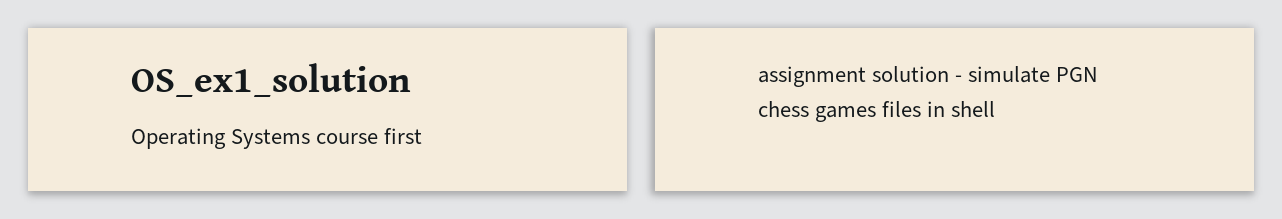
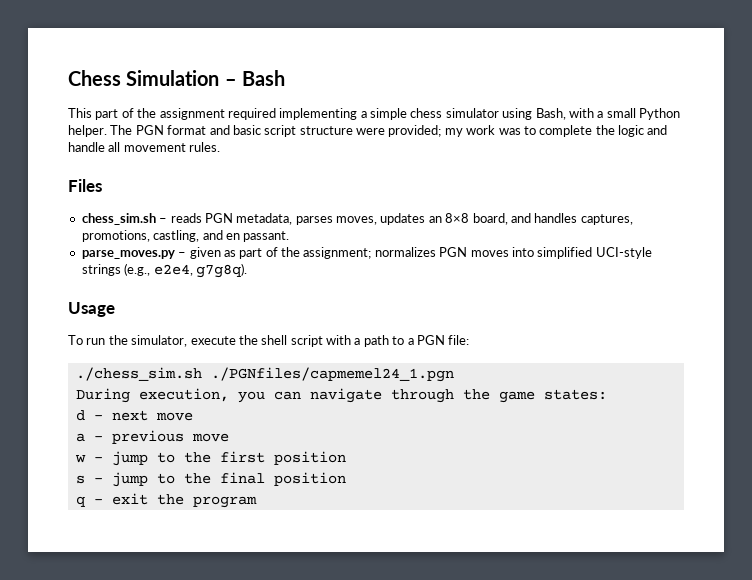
- OS_ex1_solution
- Operating Systems course first assignment solution - simulate PGN chess games files in shell
+ Chess Simulation – Bash
+ This part of the assignment required implementing a simple chess simulator using Bash, with a small Python helper. The PGN format and basic script structure were provided; my work was to complete the logic and handle all movement rules.
+ Files
+ chess_sim.sh – reads PGN metadata, parses moves, updates an 8×8 board, and handles captures, promotions, castling, and en passant.
+ parse_moves.py – given as part of the assignment; normalizes PGN moves into simplified UCI-style strings (e.g., e2e4, g7g8q).
+ Usage
+ To run the simulator, execute the shell script with a path to a PGN file:
+ ./chess_sim.sh ./PGNfiles/capmemel24_1.pgn
+ During execution, you can navigate through the game states:
+ d – next move
+ a – previous move
+ w – jump to the first position
+ s – jump to the final position
+ q – exit the program

